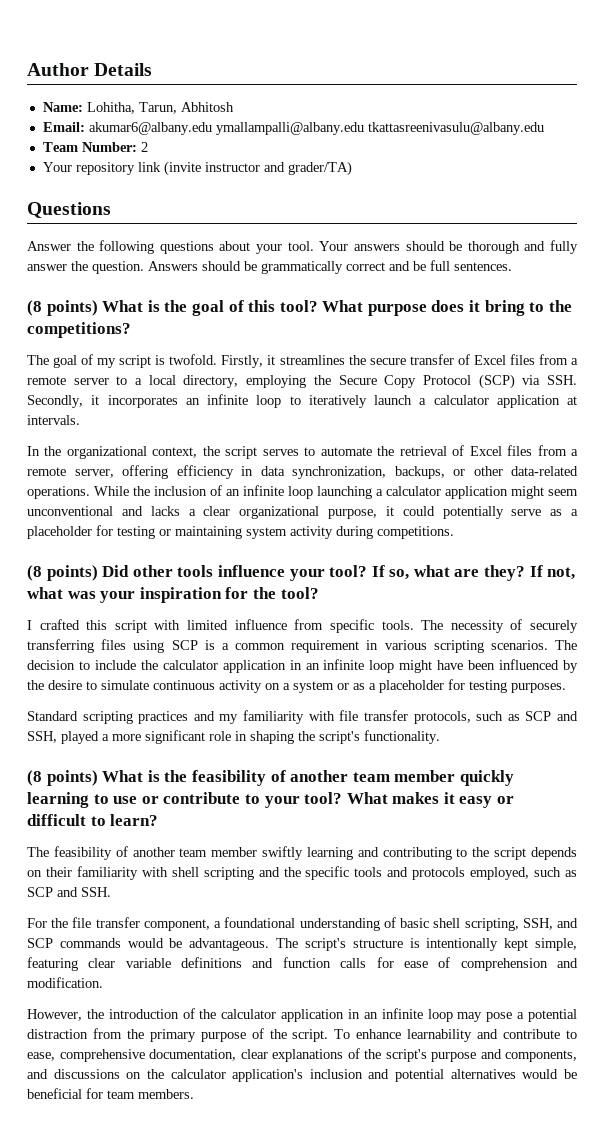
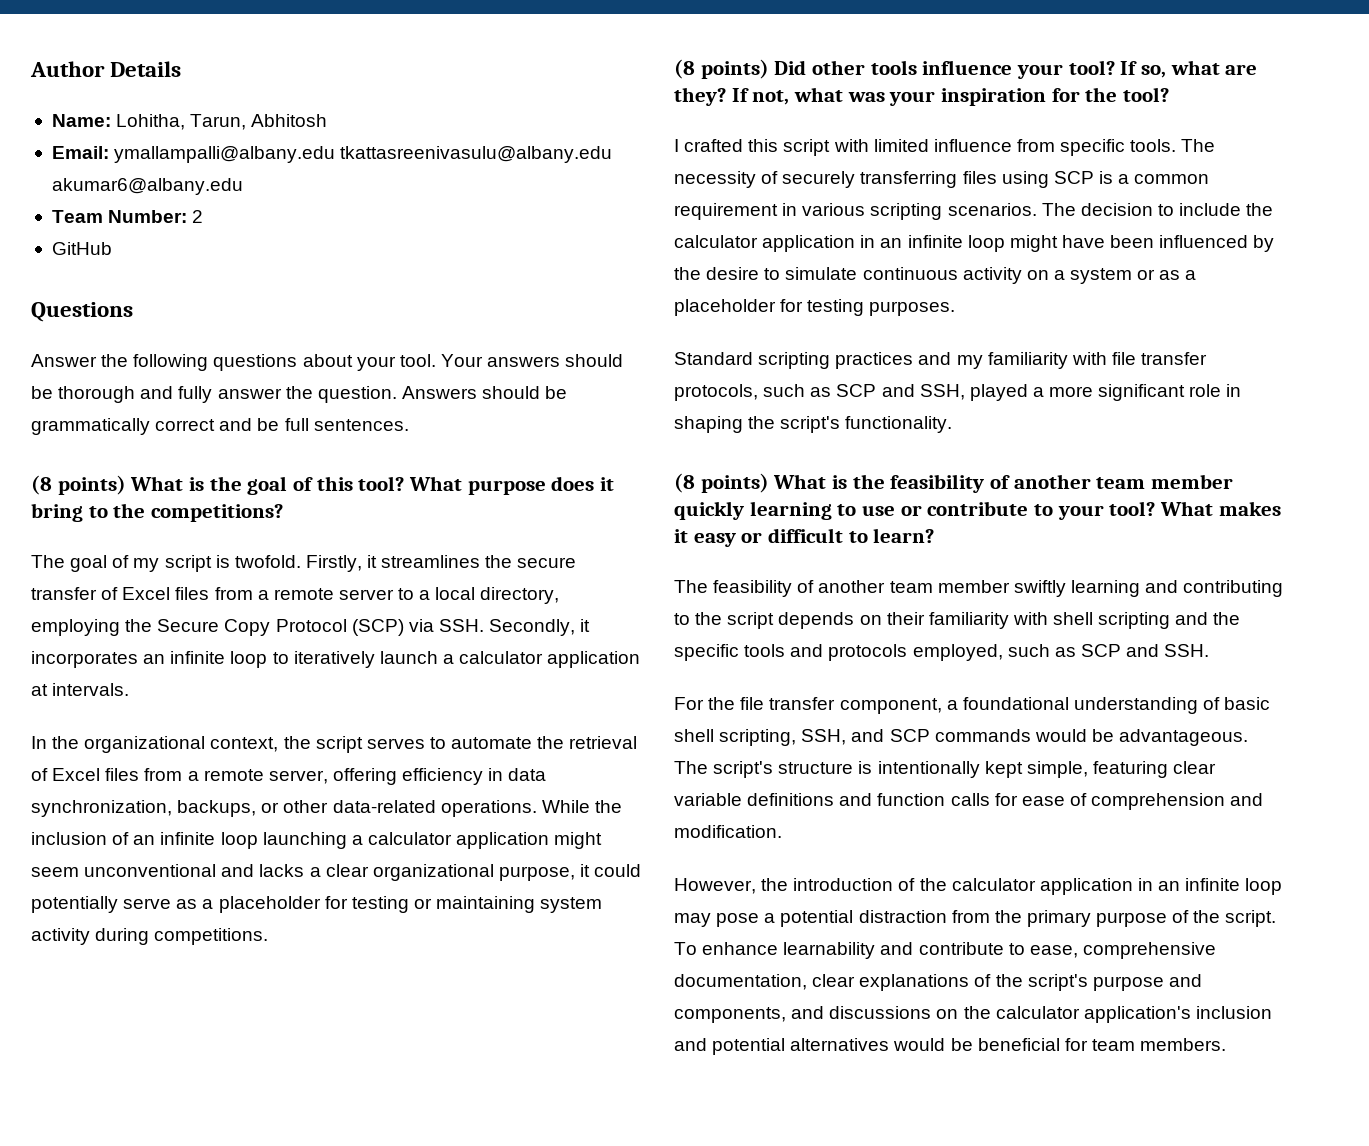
- Email: akumar6@albany.edu ymallampalli@albany.edu tkattasreenivasulu@albany.edu
+ Email: ymallampalli@albany.edu tkattasreenivasulu@albany.edu akumar6@albany.edu
- Your repository link (invite instructor and grader/TA)
+ GitHub

